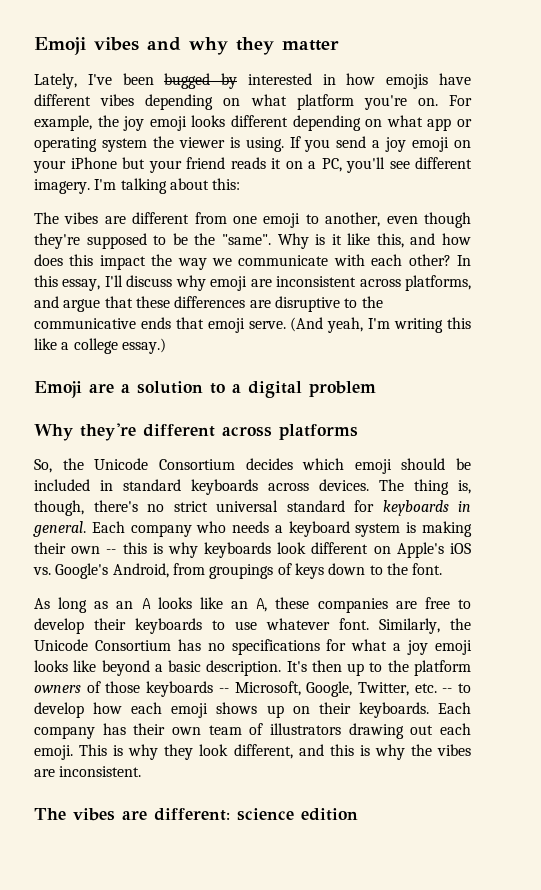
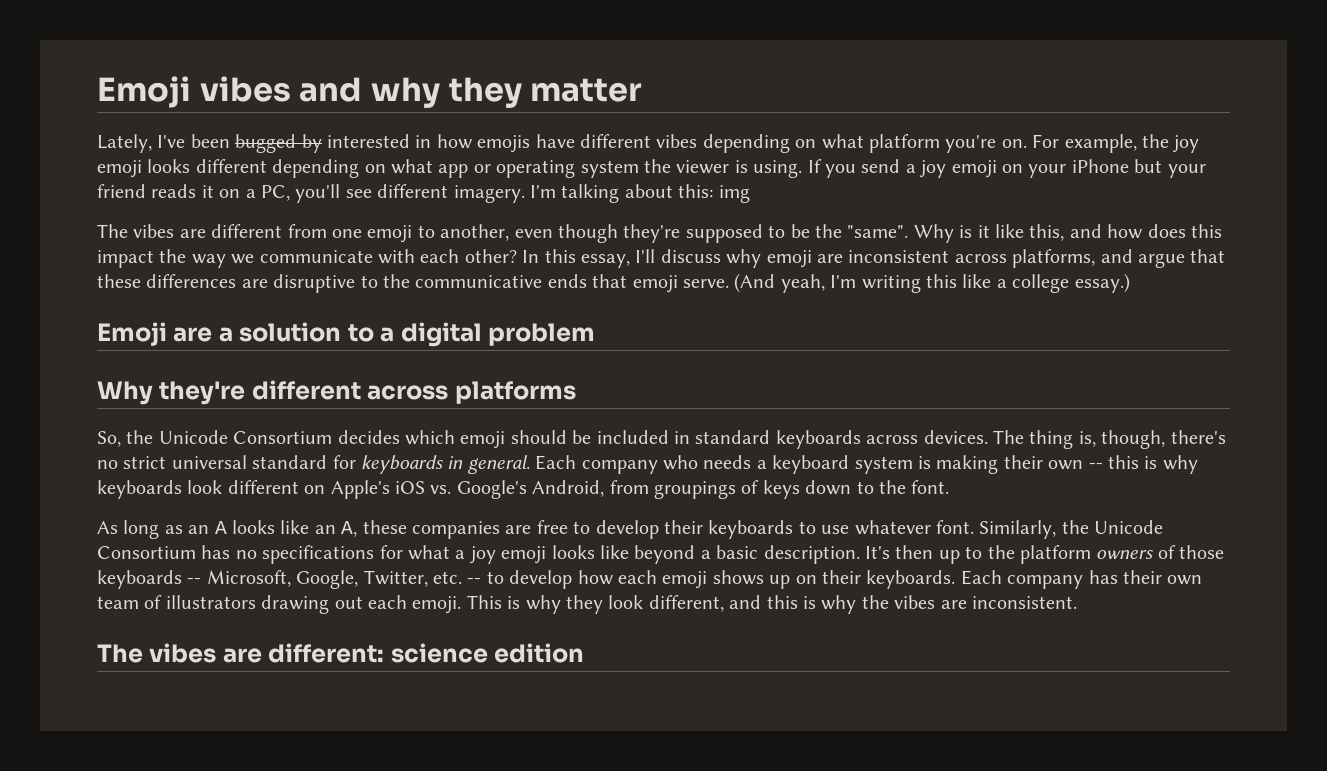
- I'm talking about this:
+ I'm talking about this: img

